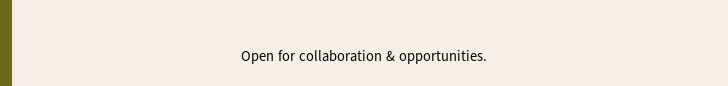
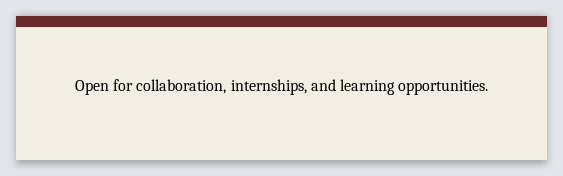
- Open for collaboration & opportunities.
+ Open for collaboration, internships, and learning opportunities.

